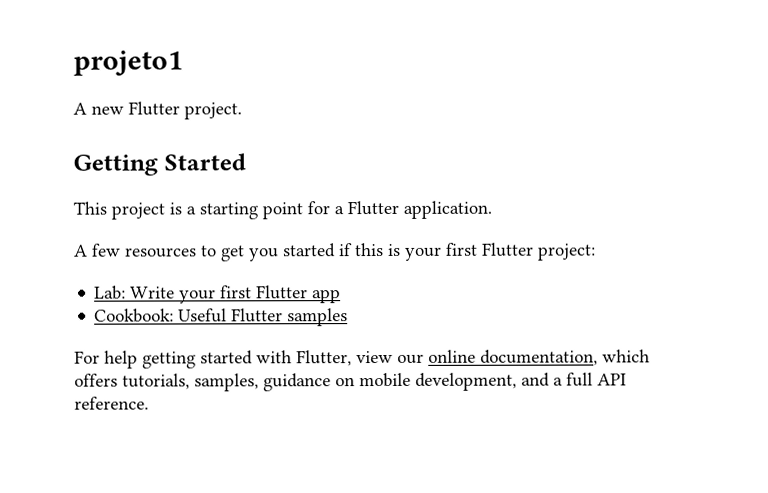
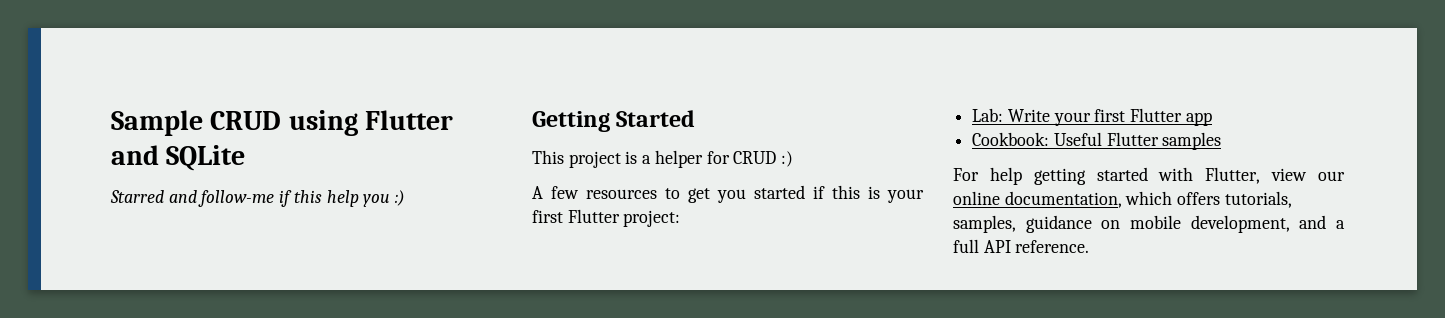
- projeto1
- A new Flutter project.
+ Sample CRUD using Flutter and SQLite
+ Starred and follow-me if this help you :)
- This project is a starting point for a Flutter application.
+ This project is a helper for CRUD :)

